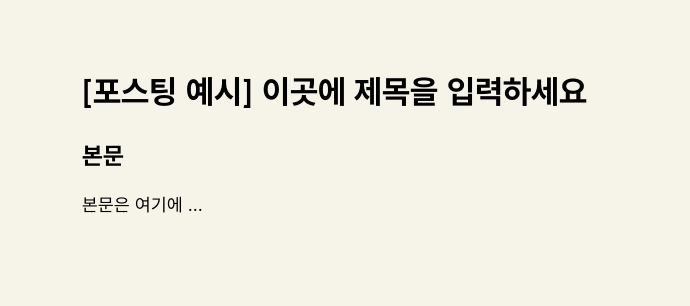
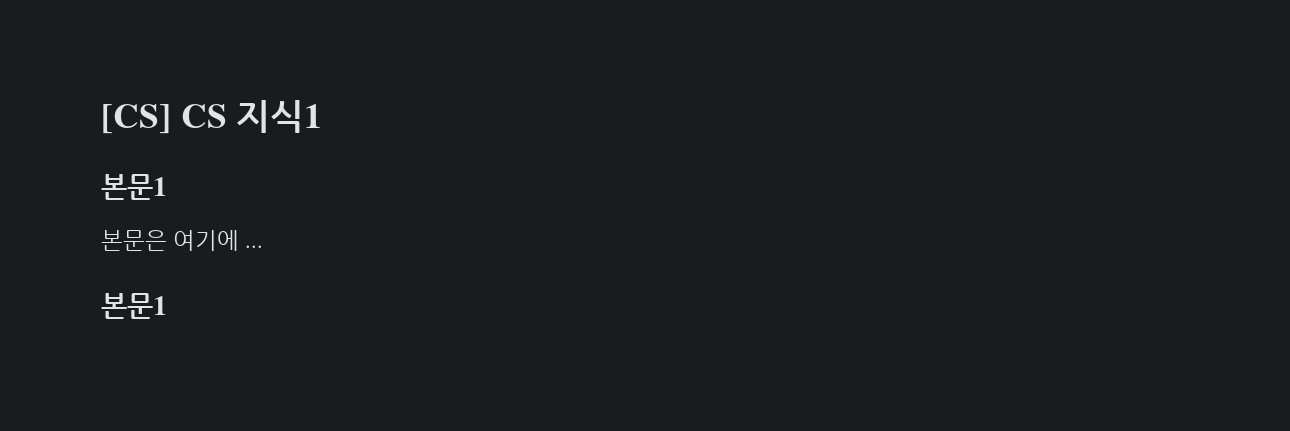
- [포스팅 예시] 이곳에 제목을 입력하세요
- 본문
+ [CS] CS 지식1
+ 본문1
  본문은 여기에 ...
+ 본문1

